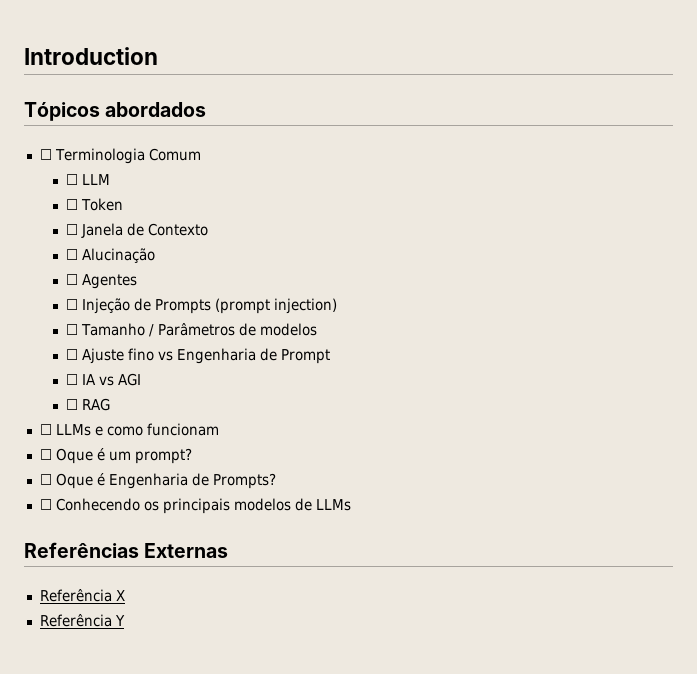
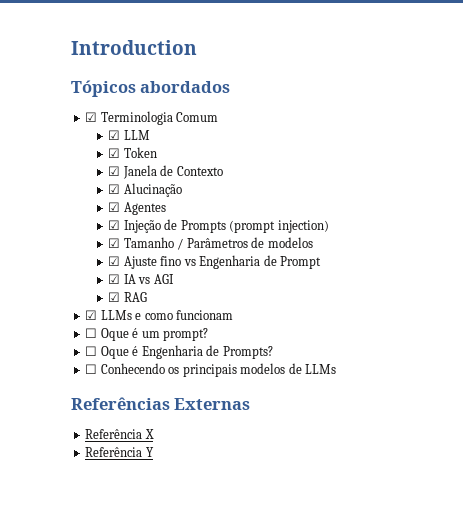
- ☐ Terminologia Comum
+ ☑ Terminologia Comum
- ☐ LLM
+ ☑ LLM
- ☐ Token
+ ☑ Token
- ☐ Janela de Contexto
+ ☑ Janela de Contexto
- ☐ Alucinação
+ ☑ Alucinação
- ☐ Agentes
+ ☑ Agentes
- ☐ Injeção de Prompts (prompt injection)
+ ☑ Injeção de Prompts (prompt injection)
- ☐ Tamanho / Parâmetros de modelos
+ ☑ Tamanho / Parâmetros de modelos
- ☐ Ajuste fino vs Engenharia de Prompt
+ ☑ Ajuste fino vs Engenharia de Prompt
- ☐ IA vs AGI
+ ☑ IA vs AGI
- ☐ RAG
+ ☑ RAG
- ☐ LLMs e como funcionam
+ ☑ LLMs e como funcionam

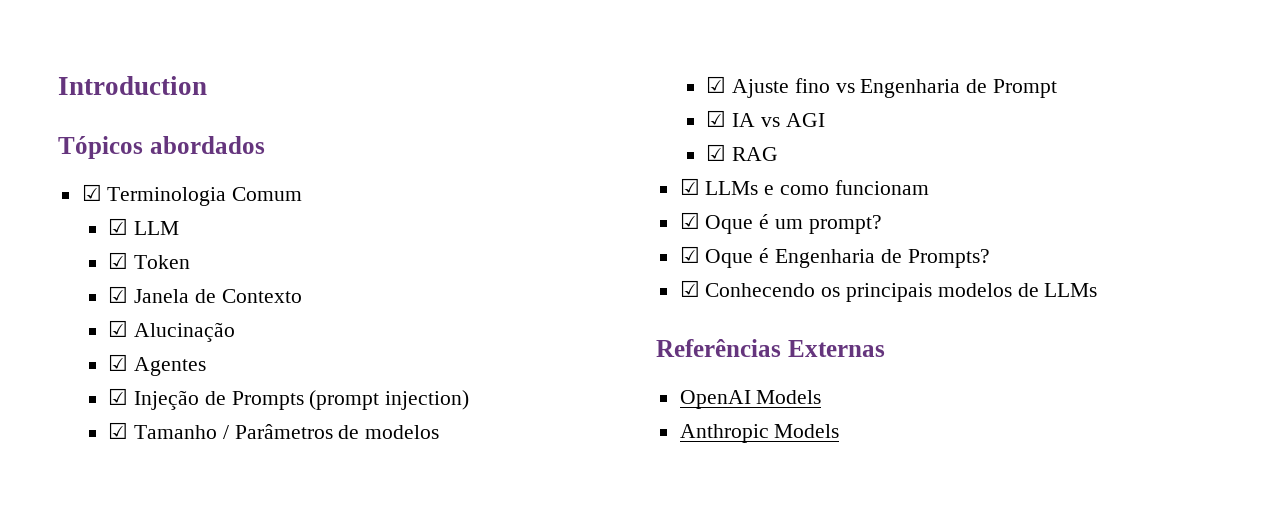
- ☐ Oque é um prompt?
+ ☑ Oque é um prompt?
- ☐ Oque é Engenharia de Prompts?
+ ☑ Oque é Engenharia de Prompts?
- ☐ Conhecendo os principais modelos de LLMs
+ ☑ Conhecendo os principais modelos de LLMs
- Referência X
- Referência Y
+ OpenAI Models
+ Anthropic Models

